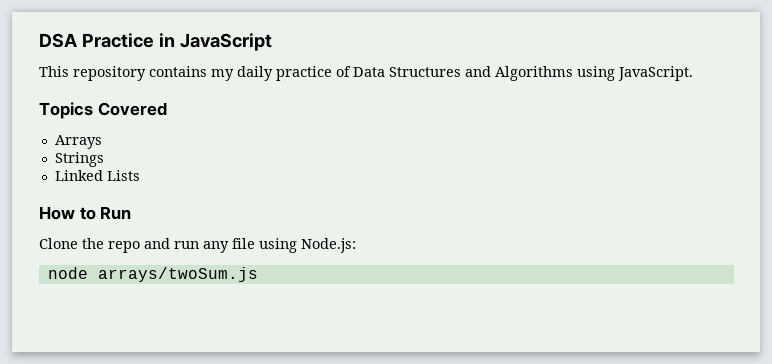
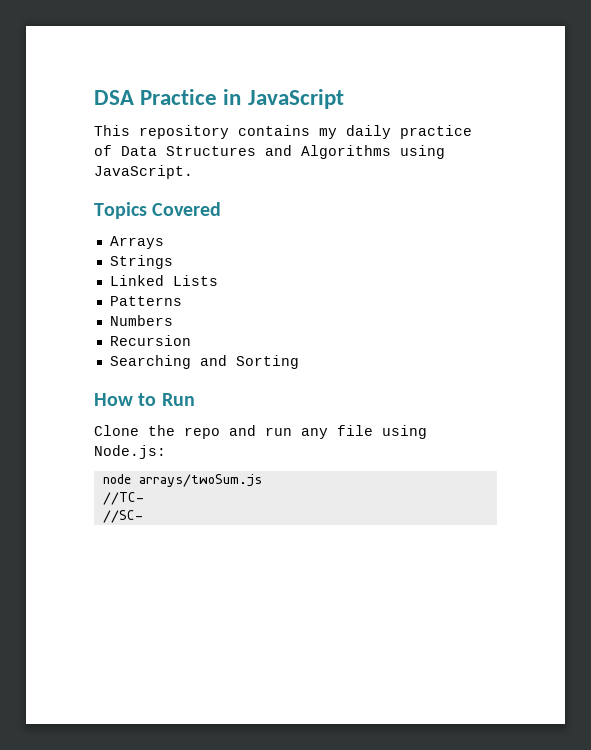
+ Patterns
+ Numbers
+ Recursion
+ Searching and Sorting
+ //TC-
+ //SC-

